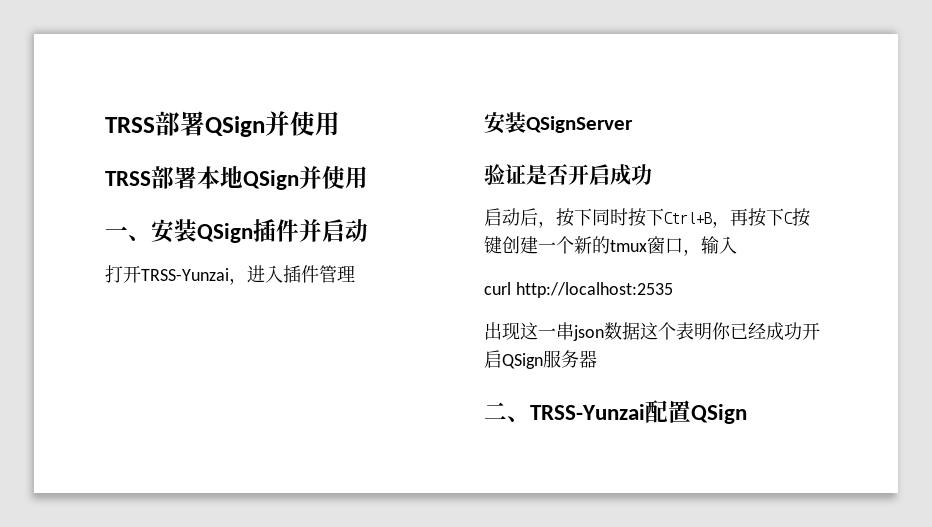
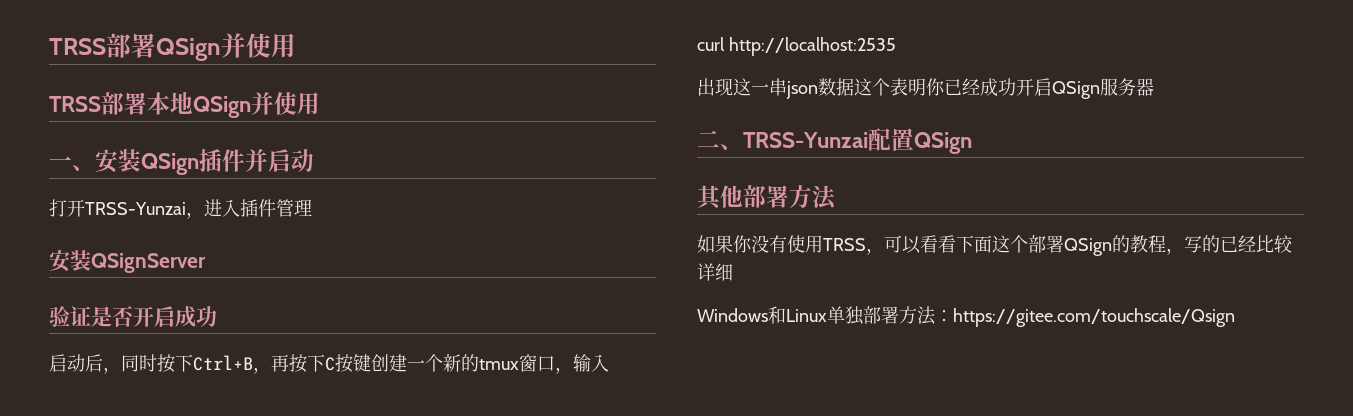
- 启动后，按下同时按下Ctrl+B，再按下C按键创建一个新的tmux窗口，输入
+ 启动后，同时按下Ctrl+B，再按下C按键创建一个新的tmux窗口，输入
+ 其他部署方法
+ 如果你没有使用TRSS，可以看看下面这个部署QSign的教程，写的已经比较详细
+ Windows和Linux单独部署方法：https://gitee.com/touchscale/Qsign

